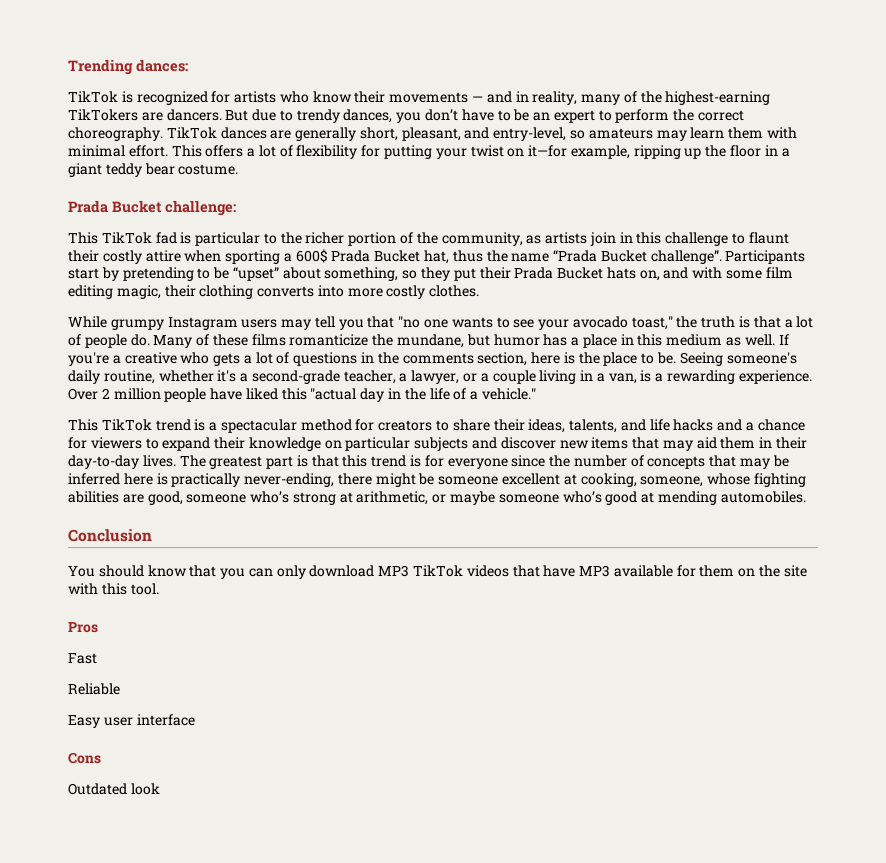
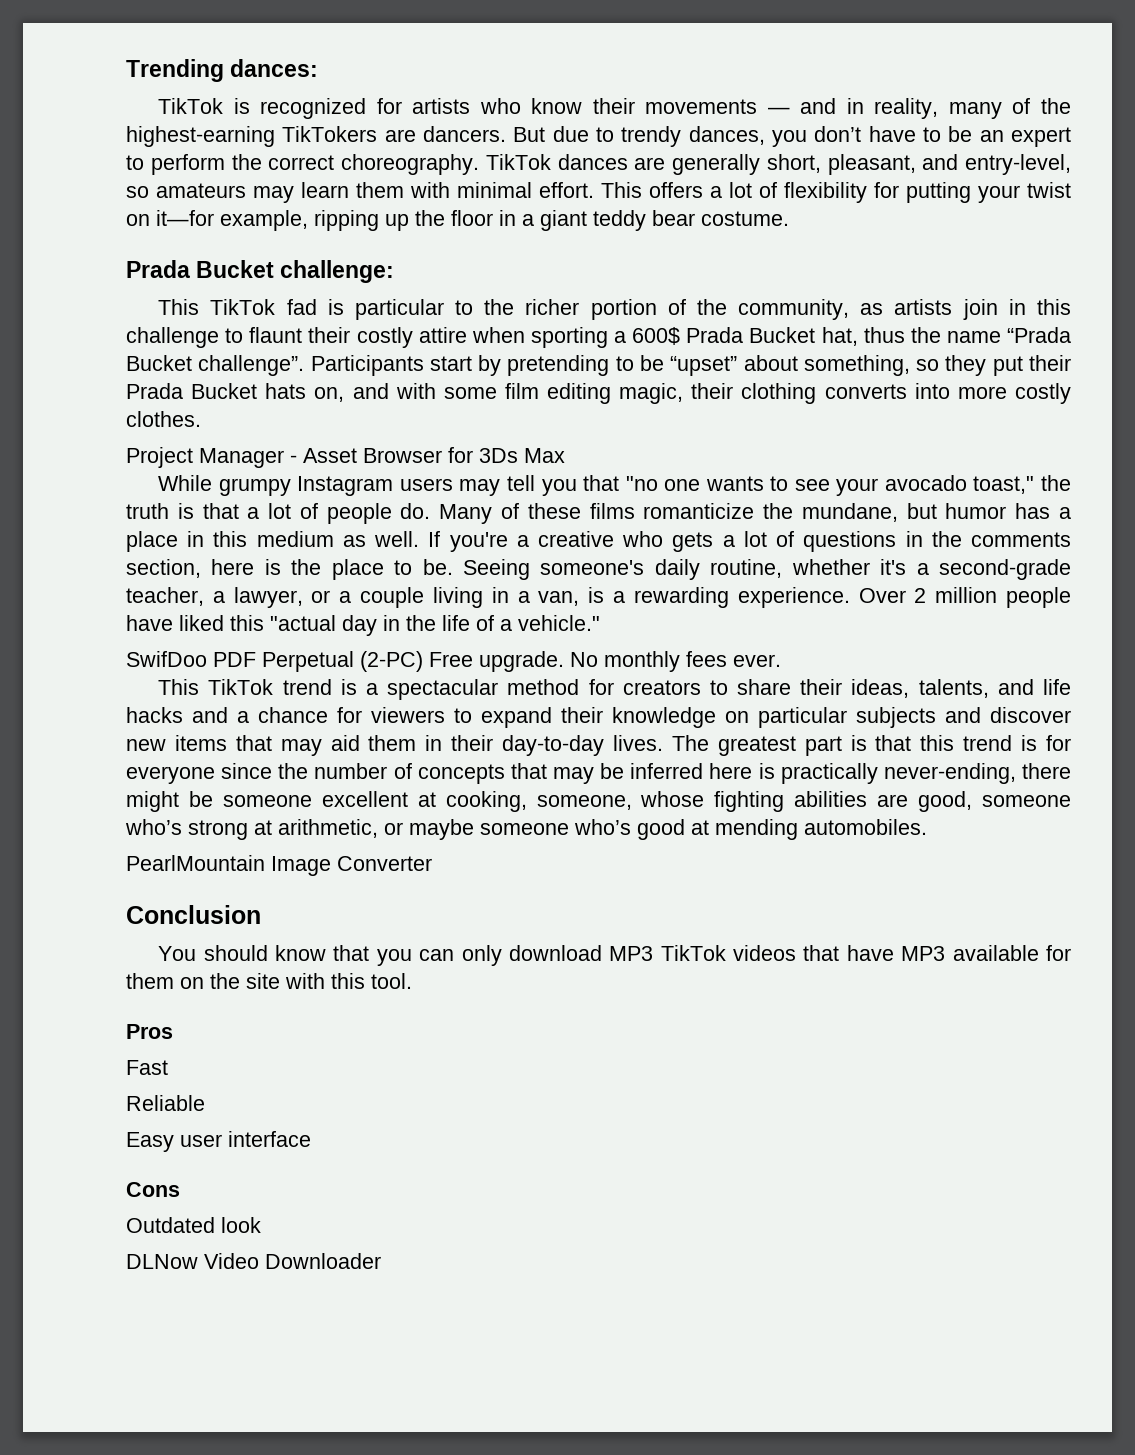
+ Project Manager - Asset Browser for 3Ds Max
+ SwifDoo PDF Perpetual (2-PC) Free upgrade. No monthly fees ever.
+ PearlMountain Image Converter
+ DLNow Video Downloader

